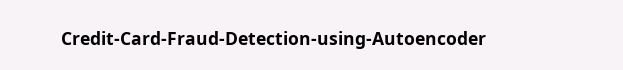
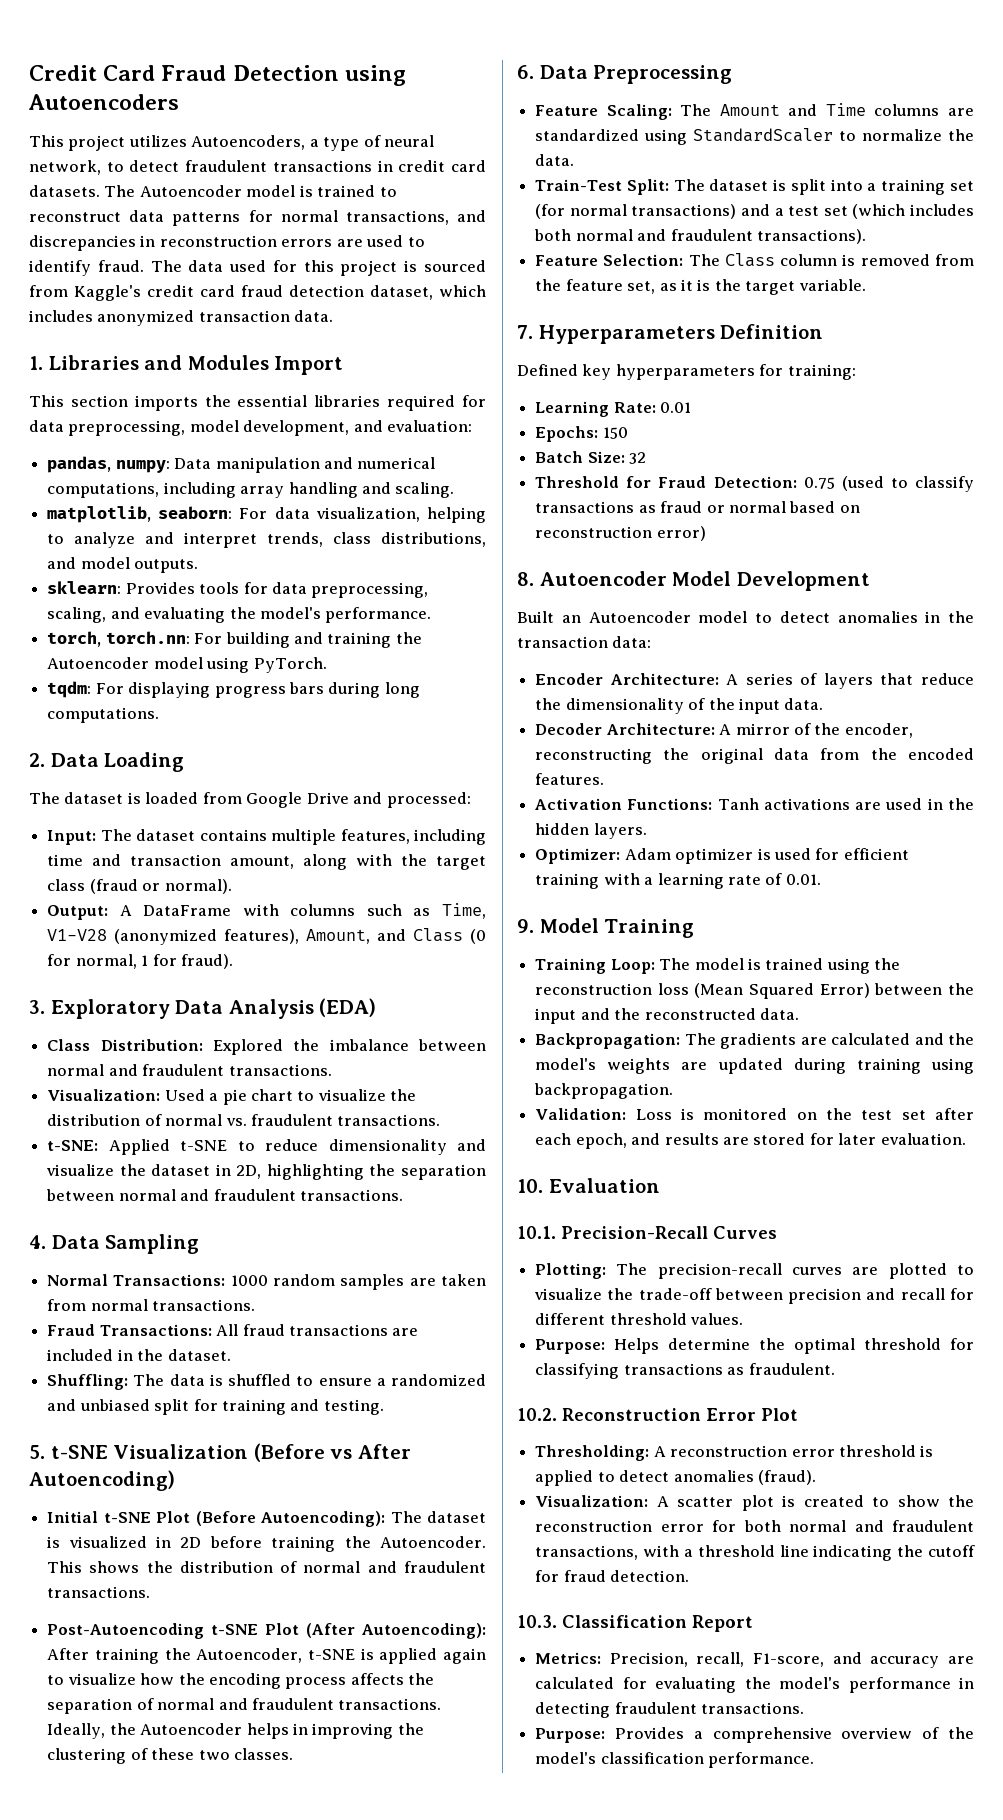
- Credit-Card-Fraud-Detection-using-Autoencoder
+ Credit Card Fraud Detection using Autoencoders
+ This project utilizes Autoencoders, a type of neural network, to detect fraudulent transactions in credit card datasets. The Autoencoder model is trained to reconstruct data patterns for normal transactions, and discrepancies in reconstruction errors are used to identify fraud. The data used for this project is sourced from Kaggle's credit card fraud detection dataset, which includes anonymized transaction data.
+ 1. Libraries and Modules Import
+ This section imports the essential libraries required for data preprocessing, model development, and evaluation:
+ pandas, numpy: Data manipulation and numerical computations, including array handling and scaling.
+ matplotlib, seaborn: For data visualization, helping to analyze and interpret trends, class distributions, and model outputs.
+ sklearn: Provides tools for data preprocessing, scaling, and evaluating the model's performance.
+ torch, torch.nn: For building and training the Autoencoder model using PyTorch.
+ tqdm: For displaying progress bars during long computations.
+ 2. Data Loading
+ The dataset is loaded from Google Drive and processed:
+ Input: The dataset contains multiple features, including time and transaction amount, along with the target class (fraud or normal).
+ Output: A DataFrame with columns such as Time, V1-V28 (anonymized features), Amount, and Class (0 for normal, 1 for fraud).
+ 3. Exploratory Data Analysis (EDA)
+ Class Distribution: Explored the imbalance between normal and fraudulent transactions.
+ Visualization: Used a pie chart to visualize the distribution of normal vs. fraudulent transactions.
+ t-SNE: Applied t-SNE to reduce dimensionality and visualize the dataset in 2D, highlighting the separation between normal and fraudulent transactions.
+ 4. Data Sampling
+ Normal Transactions: 1000 random samples are taken from normal transactions.
+ Fraud Transactions: All fraud transactions are included in the dataset.
+ Shuffling: The data is shuffled to ensure a randomized and unbiased split for training and testing.
+ 5. t-SNE Visualization (Before vs After Autoencoding)
+ Initial t-SNE Plot (Before Autoencoding): The dataset is visualized in 2D before training the Autoencoder. This shows the distribution of normal and fraudulent transactions.
+ Post-Autoencoding t-SNE Plot (After Autoencoding): After training the Autoencoder, t-SNE is applied again to visualize how the encoding process affects the separation of normal and fraudulent transactions. Ideally, the Autoencoder helps in improving the clustering of these two classes.
+ 6. Data Preprocessing
+ Feature Scaling: The Amount and Time columns are standardized using StandardScaler to normalize the data.
+ Train-Test Split: The dataset is split into a training set (for normal transactions) and a test set (which includes both normal and fraudulent transactions).
+ Feature Selection: The Class column is removed from the feature set, as it is the target variable.
+ 7. Hyperparameters Definition
+ Defined key hyperparameters for training:
+ Learning Rate: 0.01
+ Epochs: 150
+ Batch Size: 32
+ Threshold for Fraud Detection: 0.75 (used to classify transactions as fraud or normal based on reconstruction error)
+ 8. Autoencoder Model Development
+ Built an Autoencoder model to detect anomalies in the transaction data:
+ Encoder Architecture: A series of layers that reduce the dimensionality of the input data.
+ Decoder Architecture: A mirror of the encoder, reconstructing the original data from the encoded features.
+ Activation Functions: Tanh activations are used in the hidden layers.
+ Optimizer: Adam optimizer is used for efficient training with a learning rate of 0.01.
+ 9. Model Training
+ Training Loop: The model is trained using the reconstruction loss (Mean Squared Error) between the input and the reconstructed data.
+ Backpropagation: The gradients are calculated and the model's weights are updated during training using backpropagation.
+ Validation: Loss is monitored on the test set after each epoch, and results are stored for later evaluation.
+ 10. Evaluation
+ 10.1. Precision-Recall Curves
+ Plotting: The precision-recall curves are plotted to visualize the trade-off between precision and recall for different threshold values.
+ Purpose: Helps determine the optimal threshold for classifying transactions as fraudulent.
+ 10.2. Reconstruction Error Plot
+ Thresholding: A reconstruction error threshold is applied to detect anomalies (fraud).
+ Visualization: A scatter plot is created to show the reconstruction error for both normal and fraudulent transactions, with a threshold line indicating the cutoff for fraud detection.
+ 10.3. Classification Report
+ Metrics: Precision, recall, F1-score, and accuracy are calculated for evaluating the model's performance in detecting fraudulent transactions.
+ Purpose: Provides a comprehensive overview of the model's classification performance.

